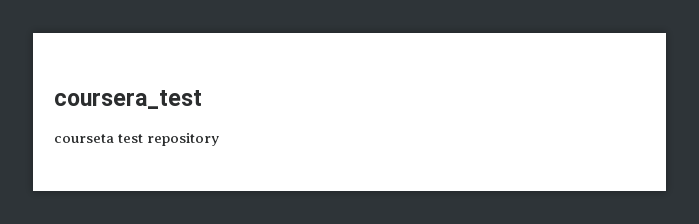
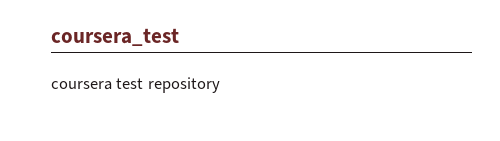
- courseta test repository
+ coursera test repository

